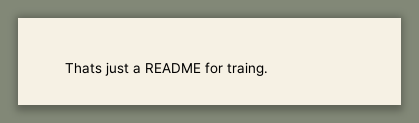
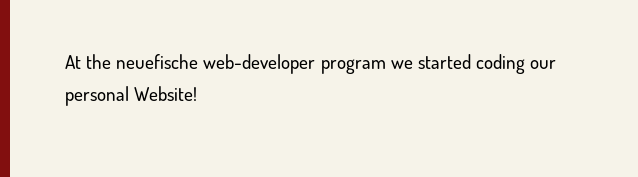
- Thats just a README for traing.
+ At the neuefische web-developer program we started coding our personal Website!

